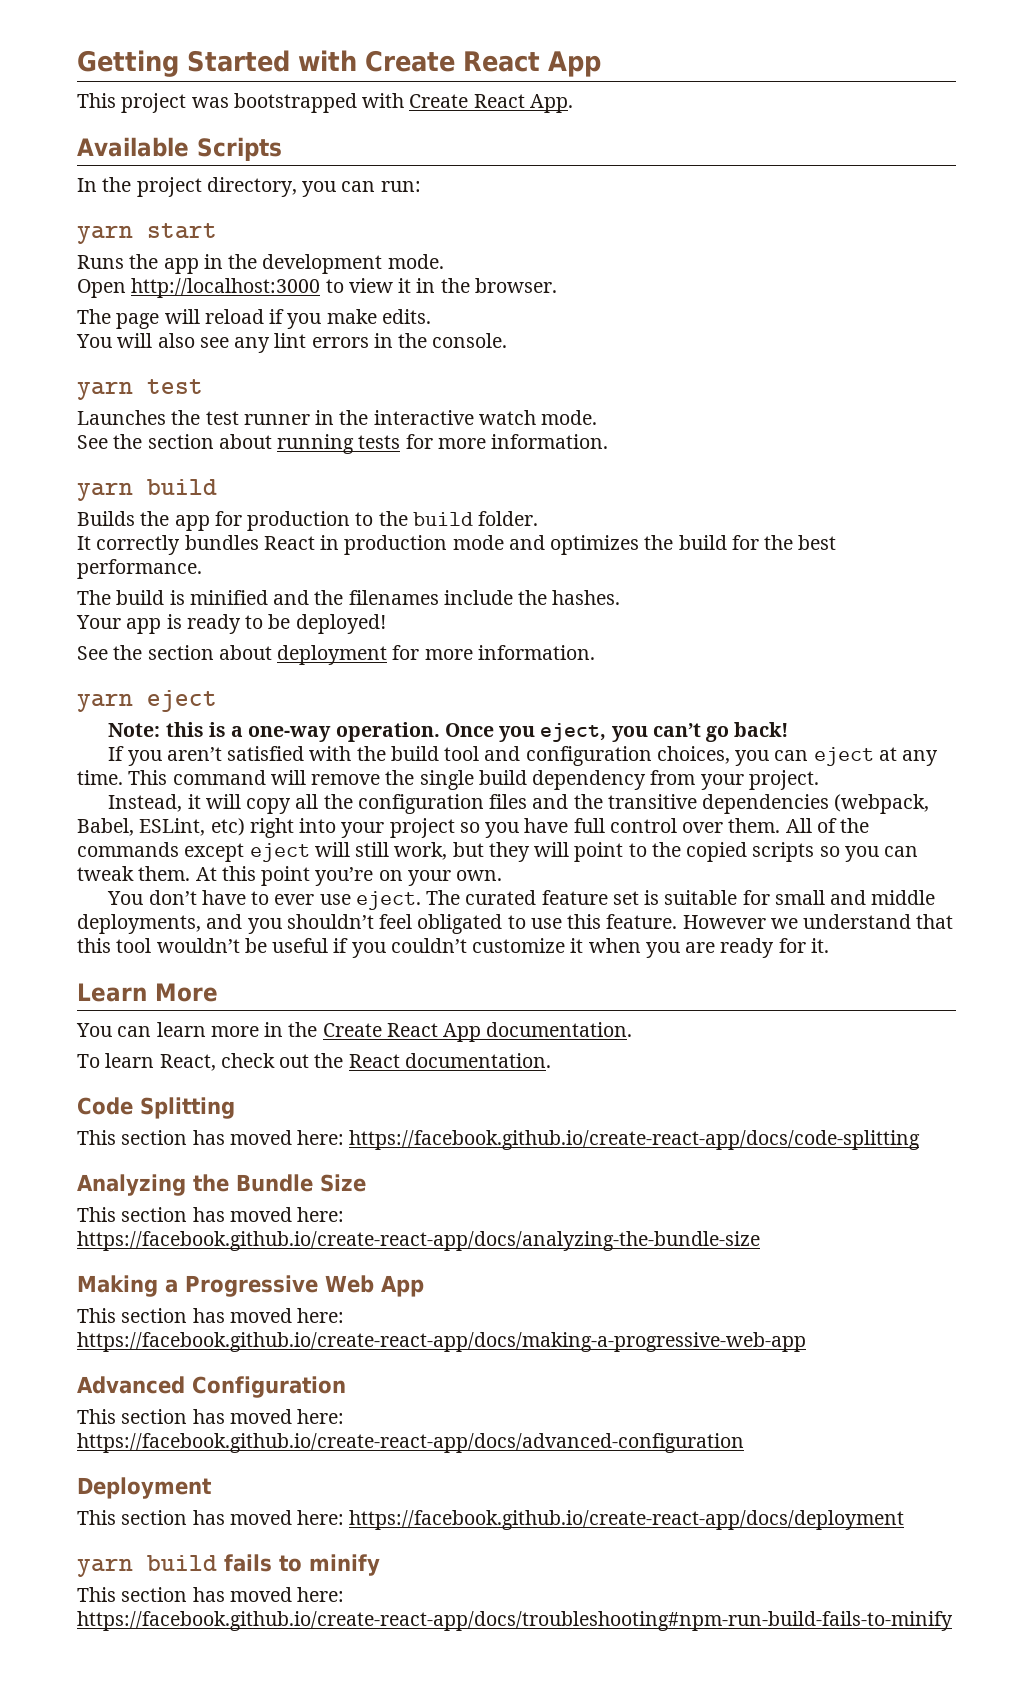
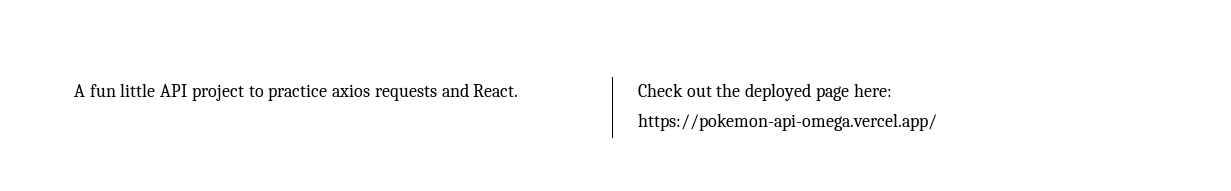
- Getting Started with Create React App
- This project was bootstrapped with Create React App.
- Available Scripts
- In the project directory, you can run:
- yarn start
- Runs the app in the development mode.
- Open http://localhost:3000 to view it in the browser.
- The page will reload if you make edits.
- You will also see any lint errors in the console.
- yarn test
- Launches the test runner in the interactive watch mode.
- See the section about running tests for more information.
- yarn build
- Builds the app for production to the build folder.
- It correctly bundles React in production mode and optimizes the build for the best performance.
- The build is minified and the filenames include the hashes.
- Your app is ready to be deployed!
- See the section about deployment for more information.
- yarn eject
- Note: this is a one-way operation. Once you eject, you can’t go back!
- If you aren’t satisfied with the build tool and configuration choices, you can eject at any time. This command will remove the single build dependency from your project.
- Instead, it will copy all the configuration files and the transitive dependencies (webpack, Babel, ESLint, etc) right into your project so you have full control over them. All of the commands except eject will still work, but they will point to the copied scripts so you can tweak them. At this point you’re on your own.
- You don’t have to ever use eject. The curated feature set is suitable for small and middle deployments, and you shouldn’t feel obligated to use this feature. However we understand that this tool wouldn’t be useful if you couldn’t customize it when you are ready for it.
- Learn More
- You can learn more in the Create React App documentation.
- To learn React, check out the React documentation.
- Code Splitting
- This section has moved here: https://facebook.github.io/create-react-app/docs/code-splitting
- Analyzing the Bundle Size
- This section has moved here: https://facebook.github.io/create-react-app/docs/analyzing-the-bundle-size
- Making a Progressive Web App
- This section has moved here: https://facebook.github.io/create-react-app/docs/making-a-progressive-web-app
- Advanced Configuration
- This section has moved here: https://facebook.github.io/create-react-app/docs/advanced-configuration
- Deployment
- This section has moved here: https://facebook.github.io/create-react-app/docs/deployment
- yarn build fails to minify
- This section has moved here: https://facebook.github.io/create-react-app/docs/troubleshooting#npm-run-build-fails-to-minify
+ A fun little API project to practice axios requests and React.
+ Check out the deployed page here: https://pokemon-api-omega.vercel.app/

